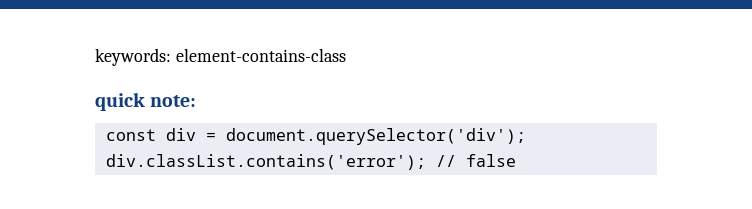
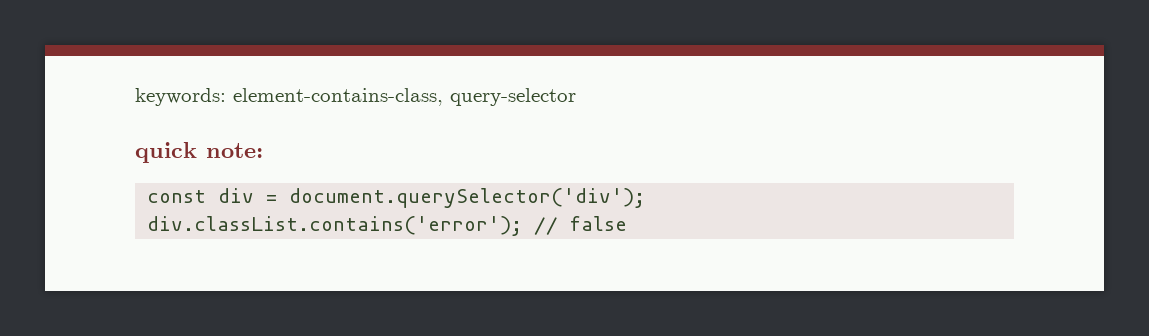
- keywords: element-contains-class
+ keywords: element-contains-class, query-selector

